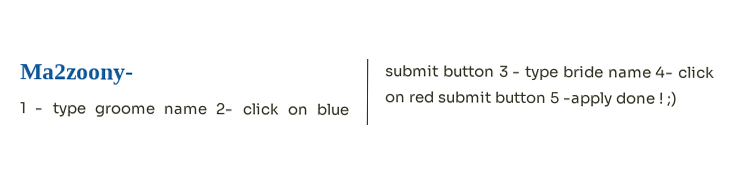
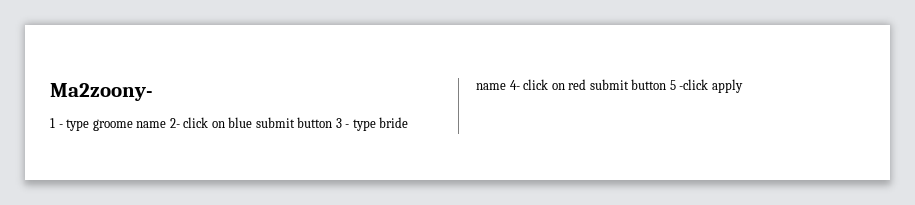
- 1 - type groome name 2- click on blue submit button 3 - type bride name 4- click on red submit button 5 -apply done ! ;)
+ 1 - type groome name 2- click on blue submit button 3 - type bride name 4- click on red submit button 5 -click apply

